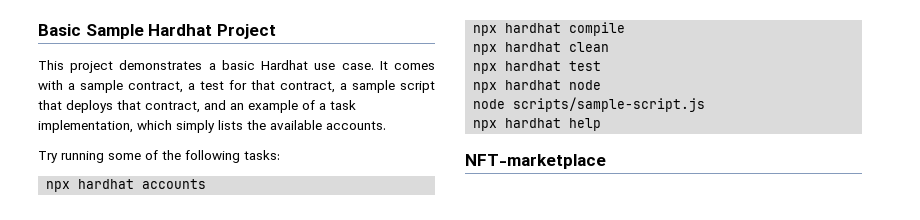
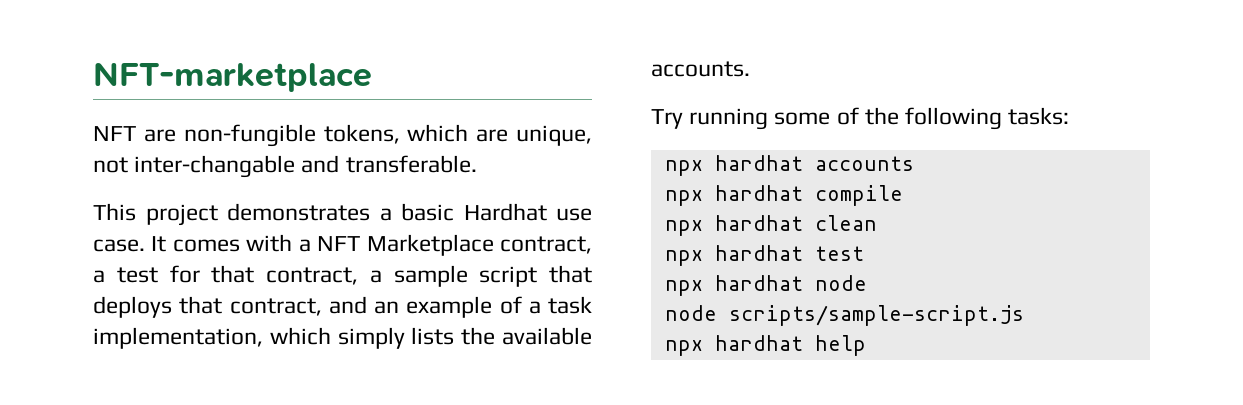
- Basic Sample Hardhat Project
+ NFT-marketplace
+ NFT are non-fungible tokens, which are unique, not inter-changable and transferable.
- It comes with a sample contract, a test for that contract, a sample script that deploys that contract, and an example of a task implementation, which simply lists the available accounts.
+ It comes with a NFT Marketplace contract, a test for that contract, a sample script that deploys that contract, and an example of a task implementation, which simply lists the available accounts.
- NFT-marketplace

